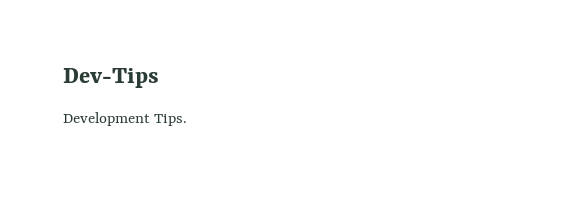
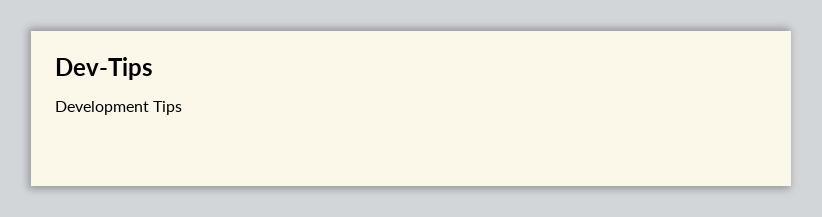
- Development Tips.
+ Development Tips

